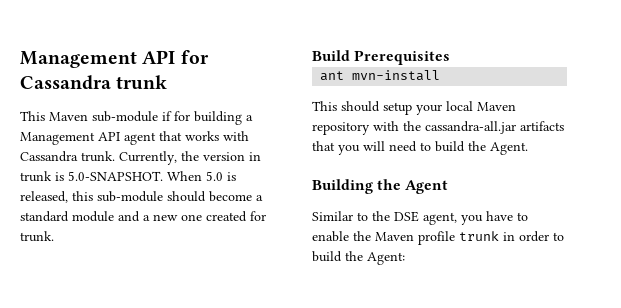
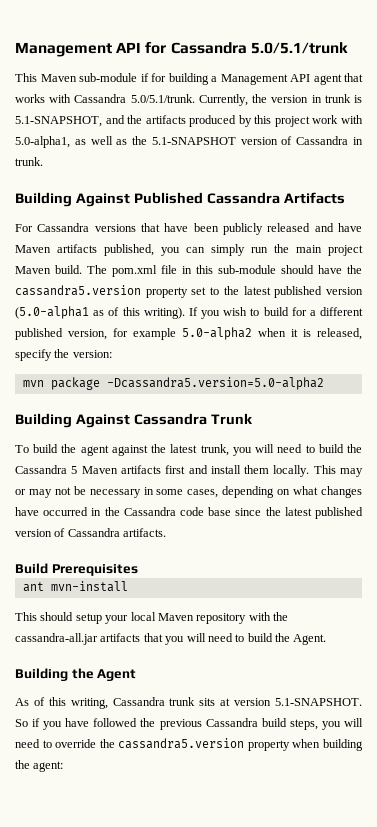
- Management API for Cassandra trunk
+ Management API for Cassandra 5.0/5.1/trunk
- This Maven sub-module if for building a Management API agent that works with Cassandra trunk. Currently, the version in trunk is 5.0-SNAPSHOT. When 5.0 is released, this sub-module should become a standard module and a new one created for trunk.
+ This Maven sub-module if for building a Management API agent that works with Cassandra 5.0/5.1/trunk. Currently, the version in trunk is 5.1-SNAPSHOT, and the artifacts produced by this project work with 5.0-alpha1, as well as the 5.1-SNAPSHOT version of Cassandra in trunk.
+ Building Against Published Cassandra Artifacts
+ For Cassandra versions that have been publicly released and have Maven artifacts published, you can simply run the main project Maven build. The pom.xml file in this sub-module should have the cassandra5.version property set to the latest published version (5.0-alpha1 as of this writing). If you wish to build for a different published version, for example 5.0-alpha2 when it is released, specify the version:
+ mvn package -Dcassandra5.version=5.0-alpha2
+ Building Against Cassandra Trunk
+ To build the agent against the latest trunk, you will need to build the Cassandra 5 Maven artifacts first and install them locally. This may or may not be necessary in some cases, depending on what changes have occurred in the Cassandra code base since the latest published version of Cassandra artifacts.
- Similar to the DSE agent, you have to enable the Maven profile trunk in order to build the Agent:
+ As of this writing, Cassandra trunk sits at version 5.1-SNAPSHOT. So if you have followed the previous Cassandra build steps, you will need to override the cassandra5.version property when building the agent:

